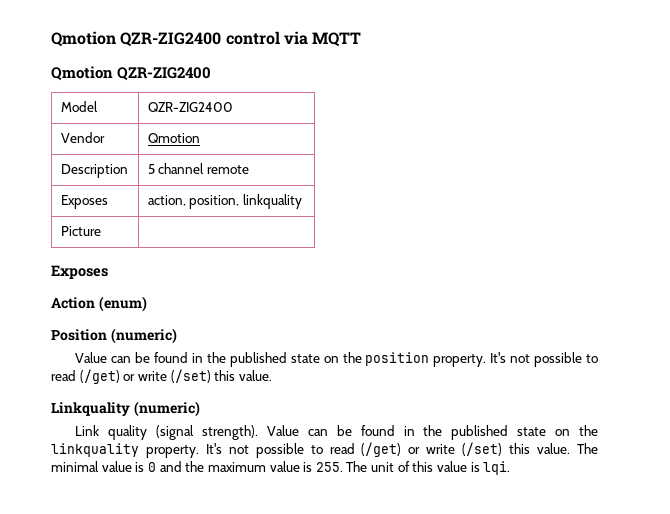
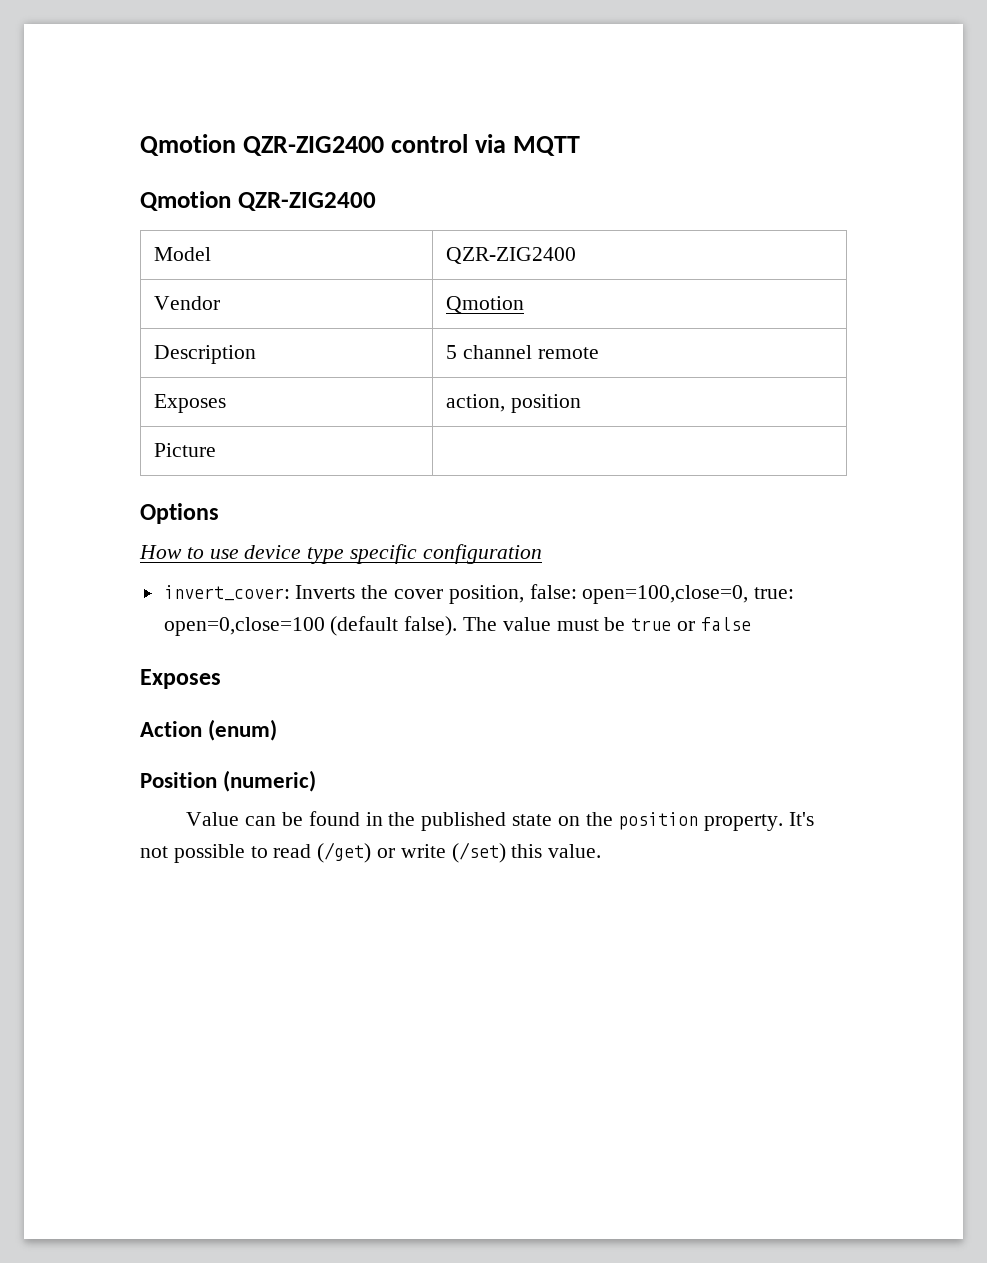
- Exposes | action, position, linkquality
+ Exposes | action, position
+ Options
+ How to use device type specific configuration
+ invert_cover: Inverts the cover position, false: open=100,close=0, true: open=0,close=100 (default false). The value must be true or false
- Linkquality (numeric)
- Link quality (signal strength). Value can be found in the published state on the linkquality property. It's not possible to read (/get) or write (/set) this value. The minimal value is 0 and the maximum value is 255. The unit of this value is lqi.

